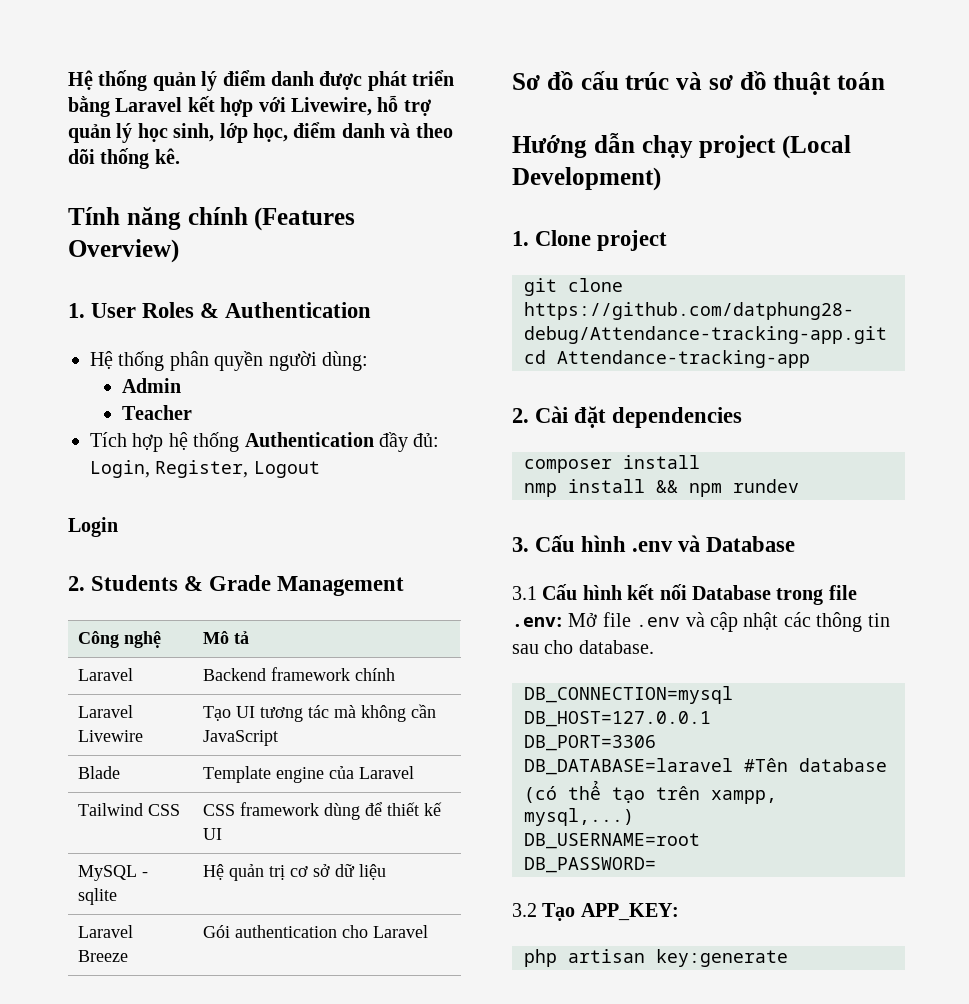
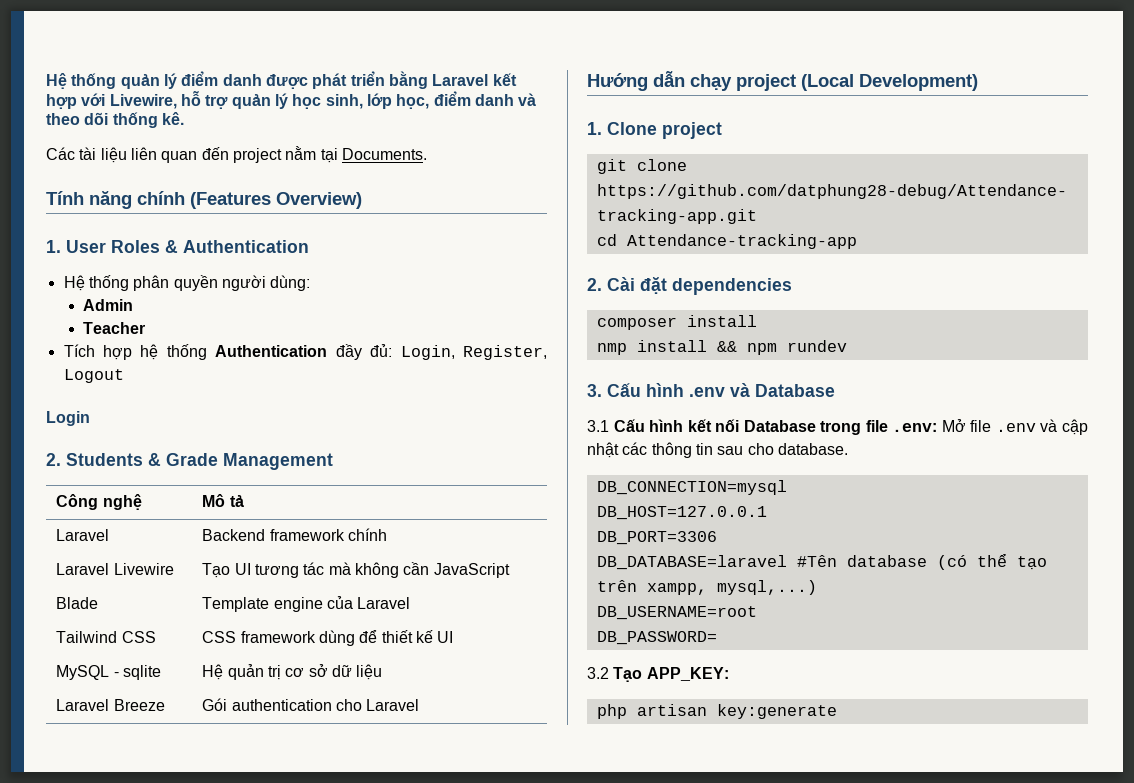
+ Các tài liệu liên quan đến project nằm tại Documents.
- Sơ đồ cấu trúc và sơ đồ thuật toán

